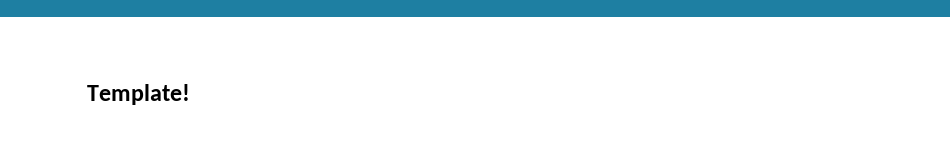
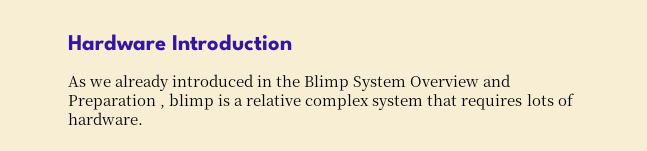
- Template!
+ Hardware Introduction
+ As we already introduced in the Blimp System Overview and Preparation , blimp is a relative complex system that requires lots of hardware.

